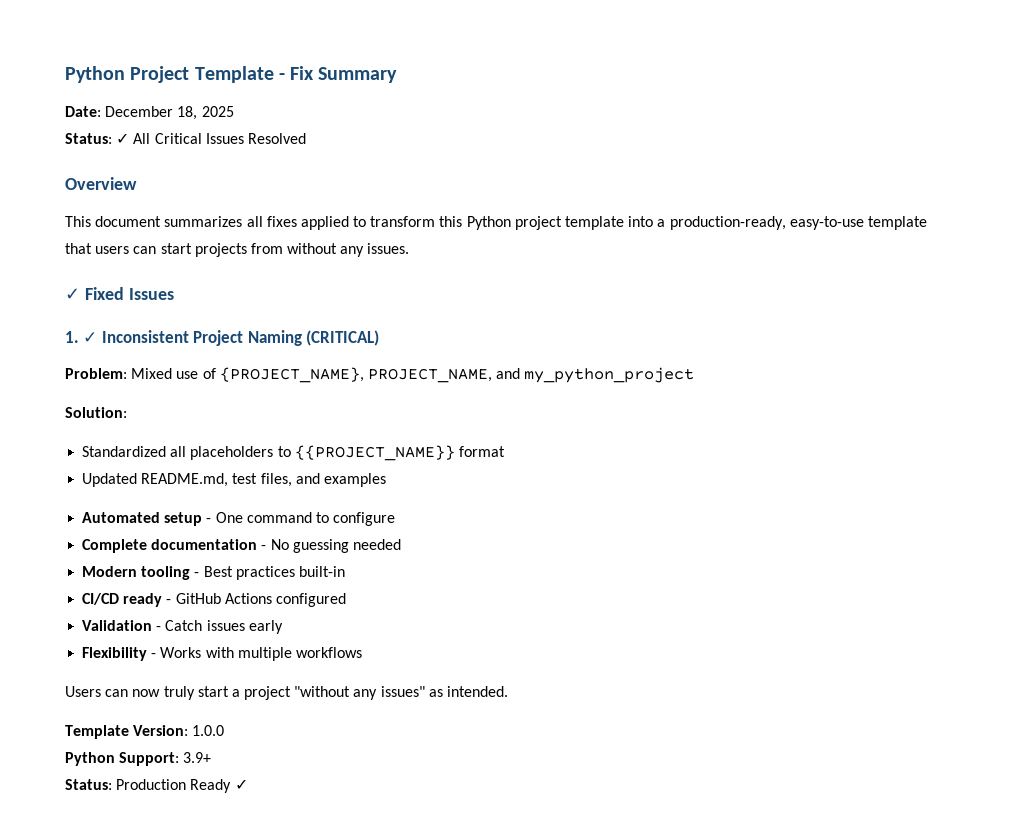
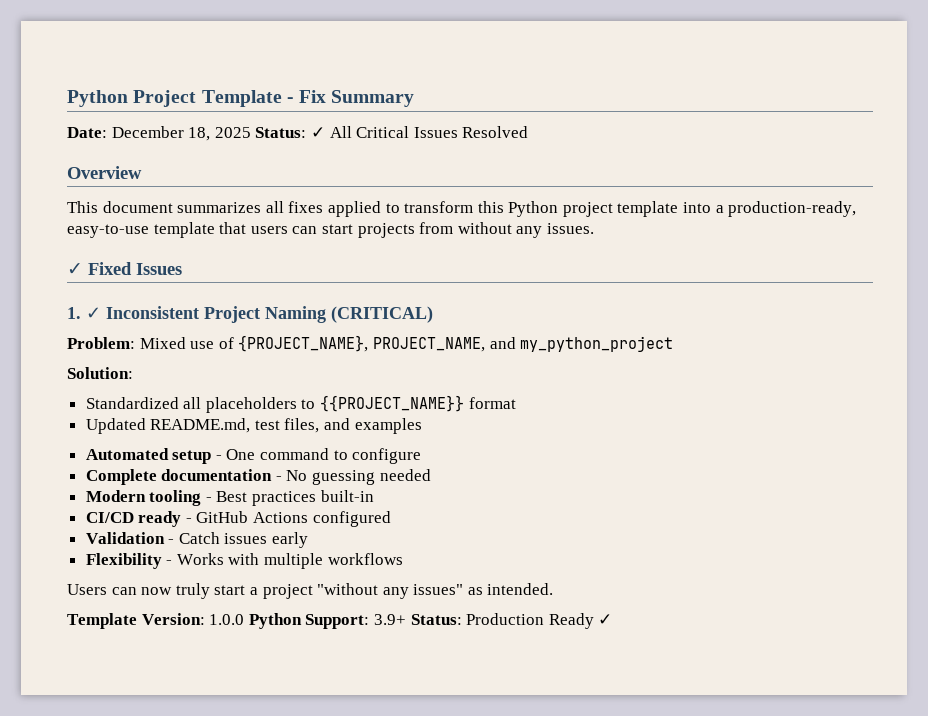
- Date: December 18, 2025
- Status: ✓ All Critical Issues Resolved
+ Date: December 18, 2025 Status: ✓ All Critical Issues Resolved
- Template Version: 1.0.0
- Python Support: 3.9+
- Status: Production Ready ✓
+ Template Version: 1.0.0 Python Support: 3.9+ Status: Production Ready ✓

